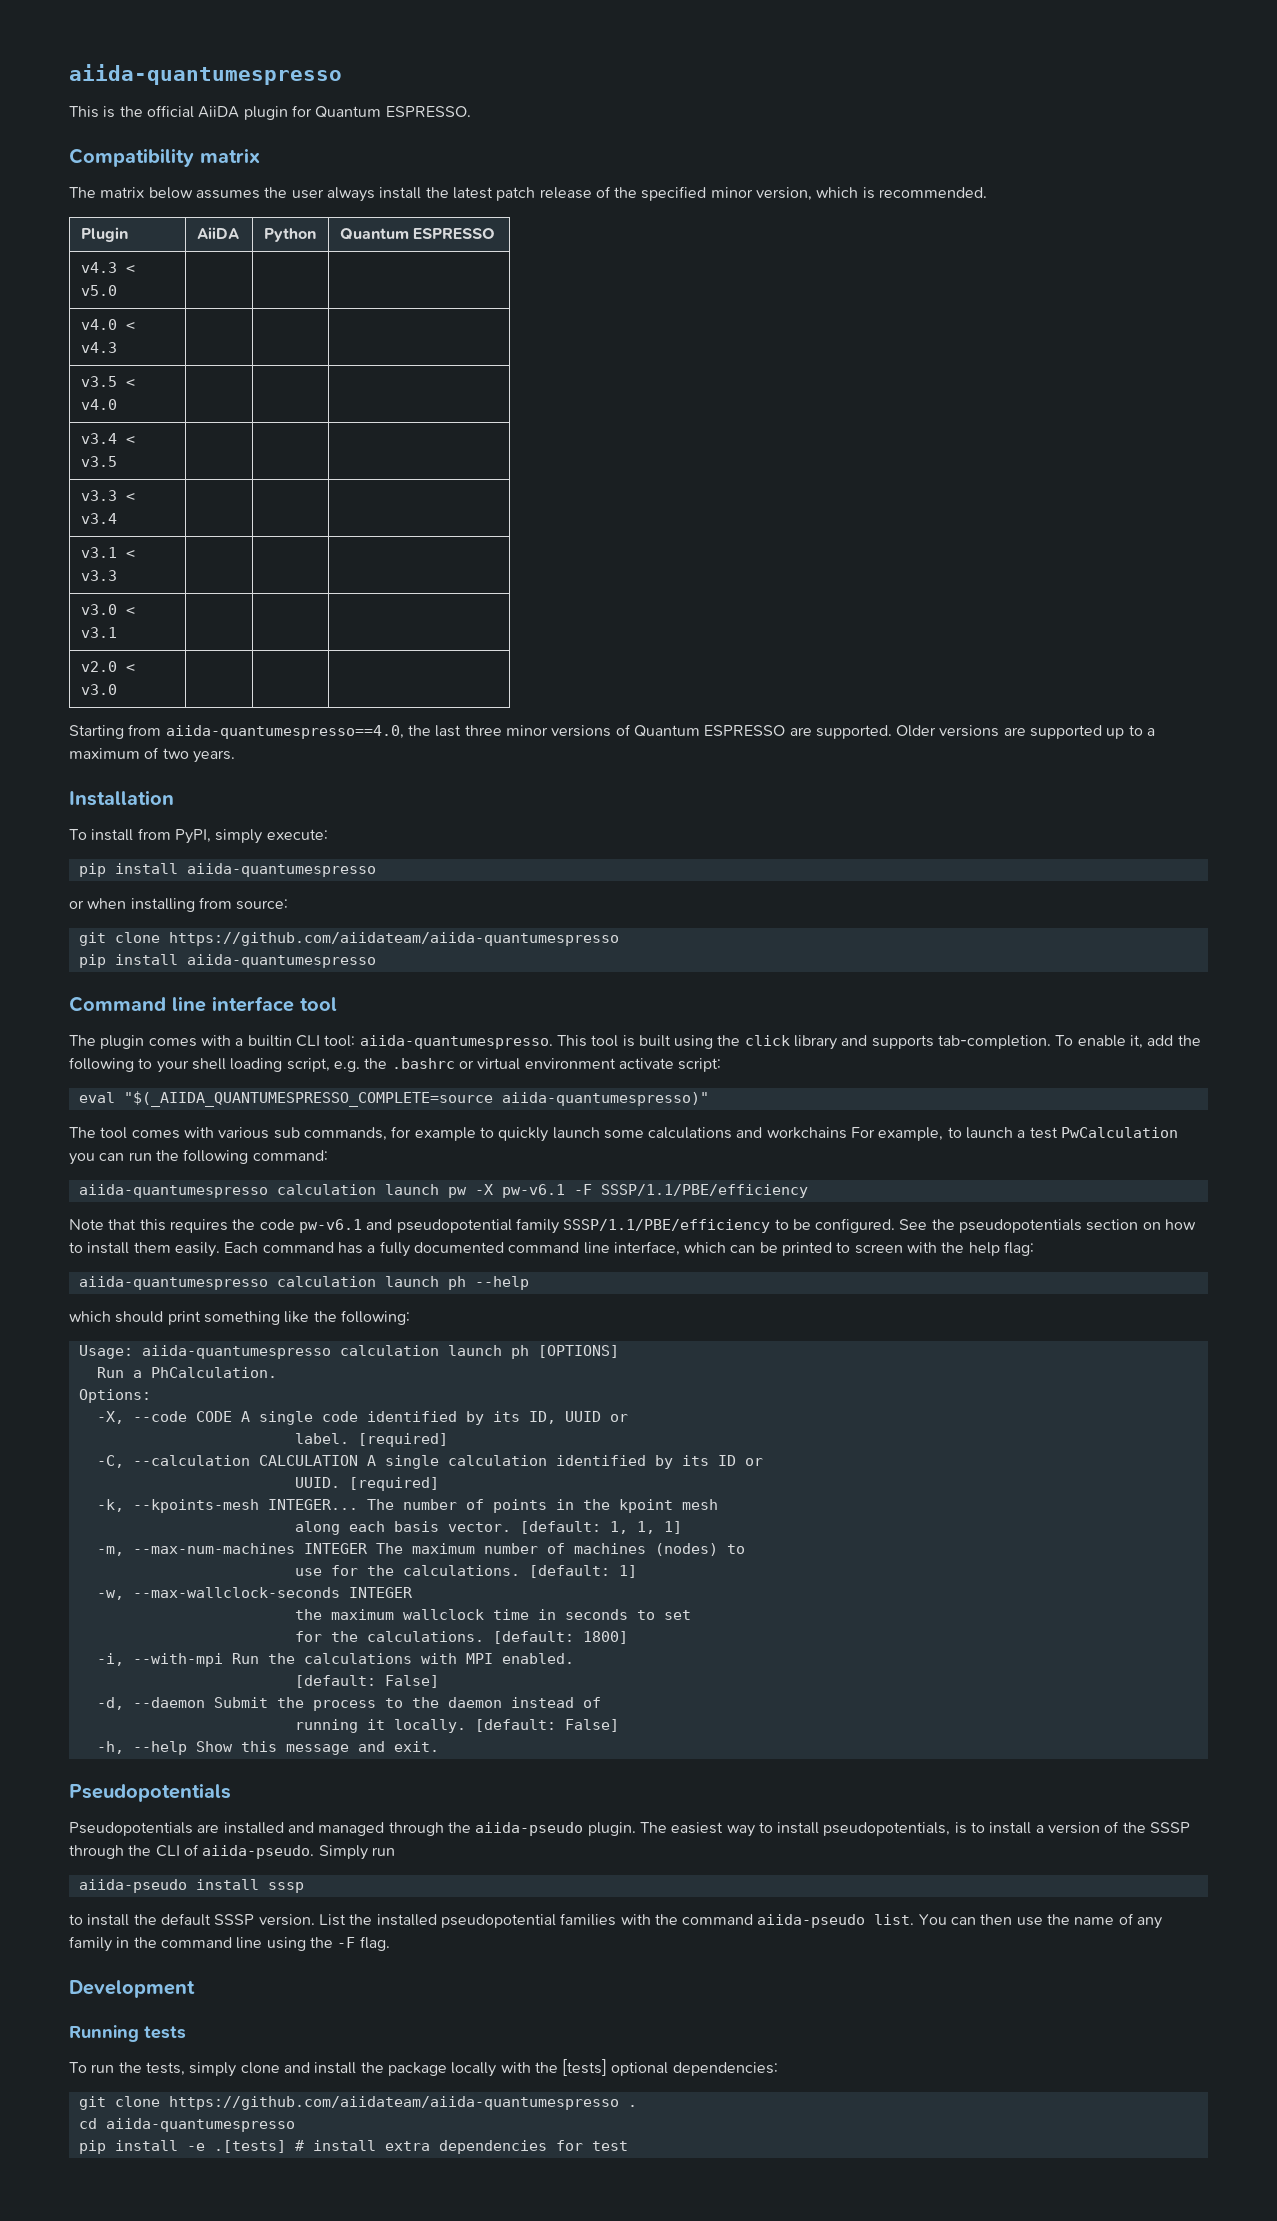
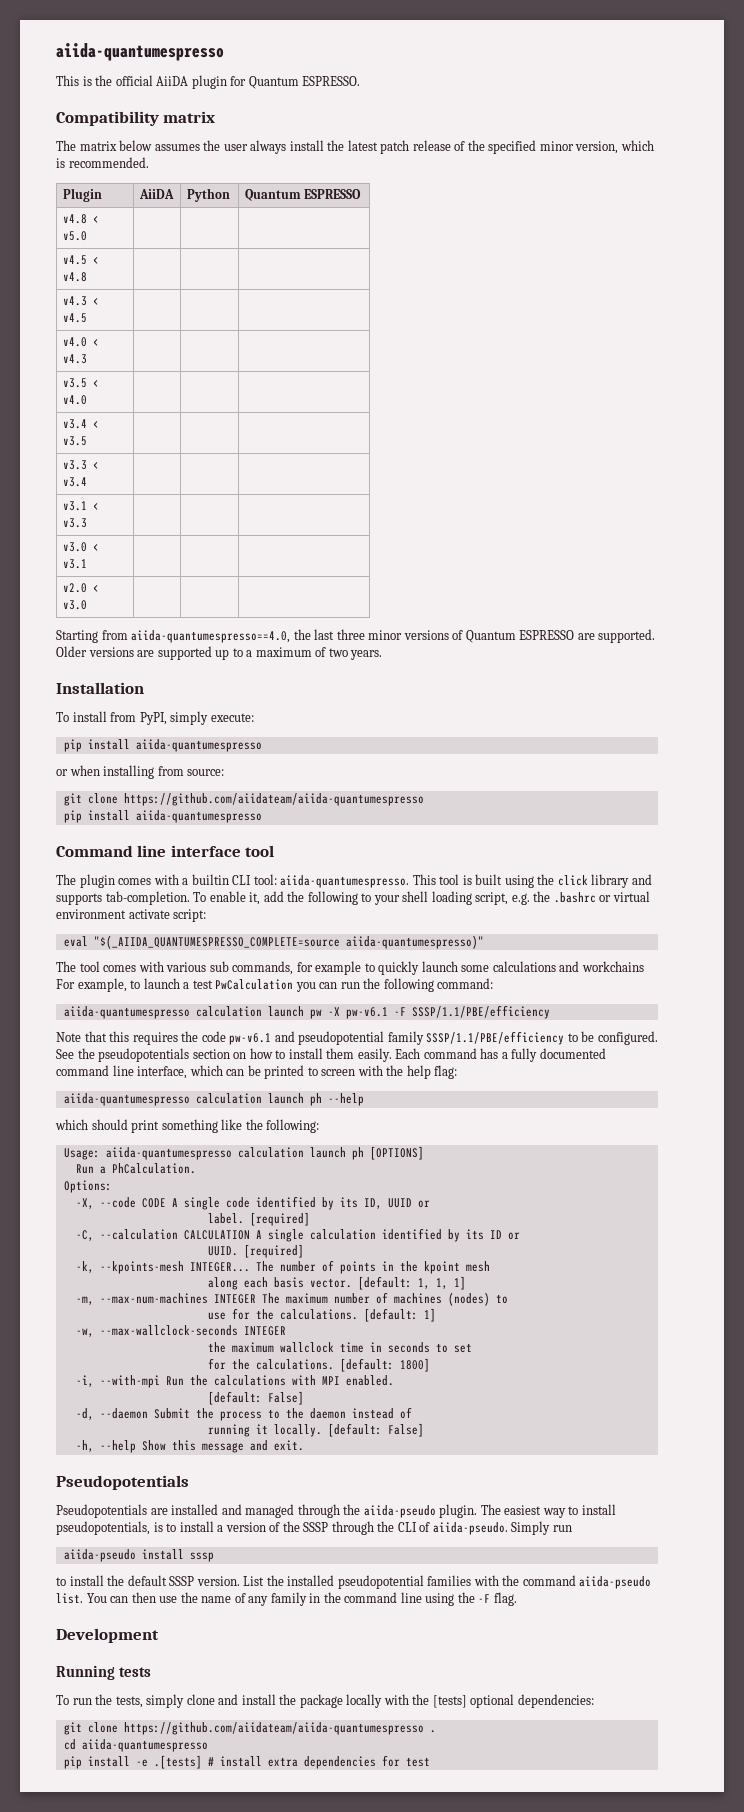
+ v4.8 < v5.0 | | |
+ v4.5 < v4.8 | | |
- v4.3 < v5.0 | | |
+ v4.3 < v4.5 | | |

